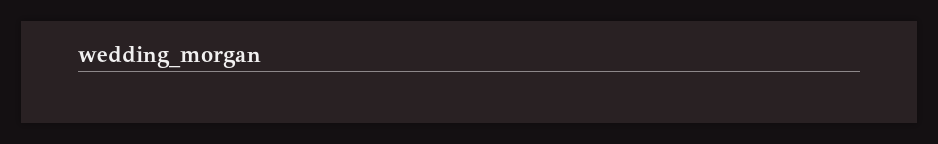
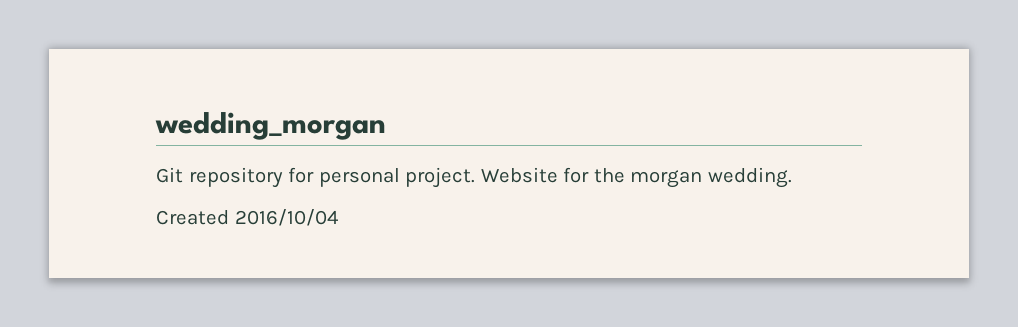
+ Git repository for personal project. Website for the morgan wedding.
+ Created 2016/10/04

